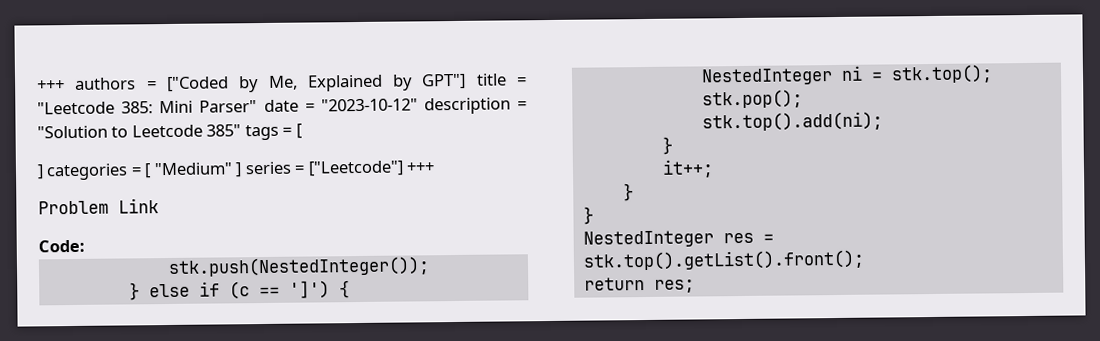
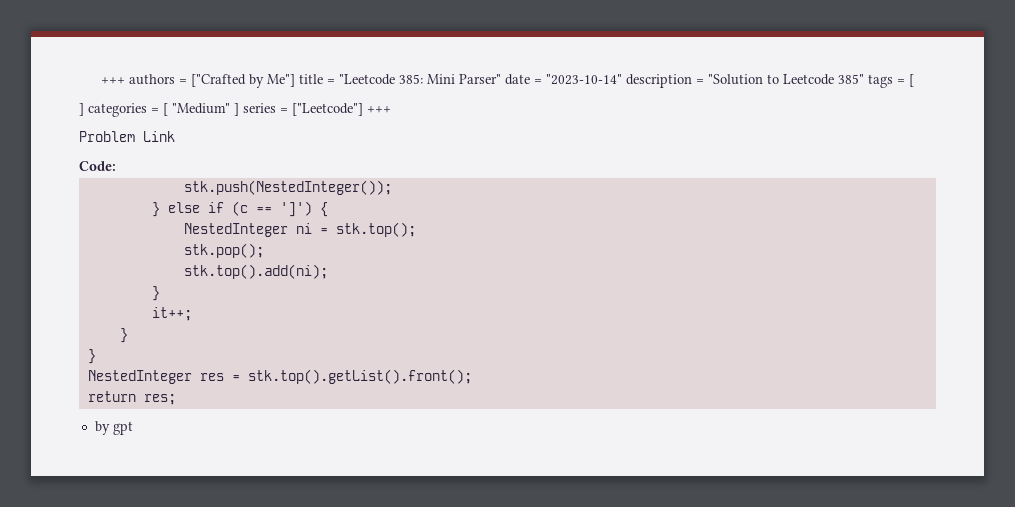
- +++ authors = ["Coded by Me, Explained by GPT"] title = "Leetcode 385: Mini Parser" date = "2023-10-12" description = "Solution to Leetcode 385" tags = [
+ +++ authors = ["Crafted by Me"] title = "Leetcode 385: Mini Parser" date = "2023-10-14" description = "Solution to Leetcode 385" tags = [
+ by gpt

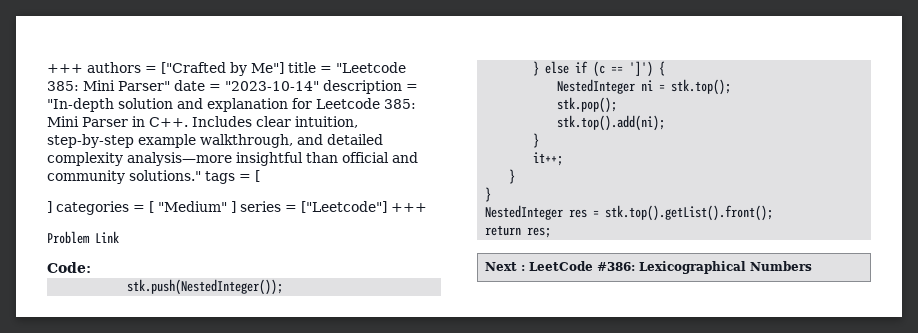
- +++ authors = ["Crafted by Me"] title = "Leetcode 385: Mini Parser" date = "2023-10-14" description = "Solution to Leetcode 385" tags = [
+ +++ authors = ["Crafted by Me"] title = "Leetcode 385: Mini Parser" date = "2023-10-14" description = "In-depth solution and explanation for Leetcode 385: Mini Parser in C++. Includes clear intuition, step-by-step example walkthrough, and detailed complexity analysis—more insightful than official and community solutions." tags = [
- by gpt
+ Next : LeetCode #386: Lexicographical Numbers

